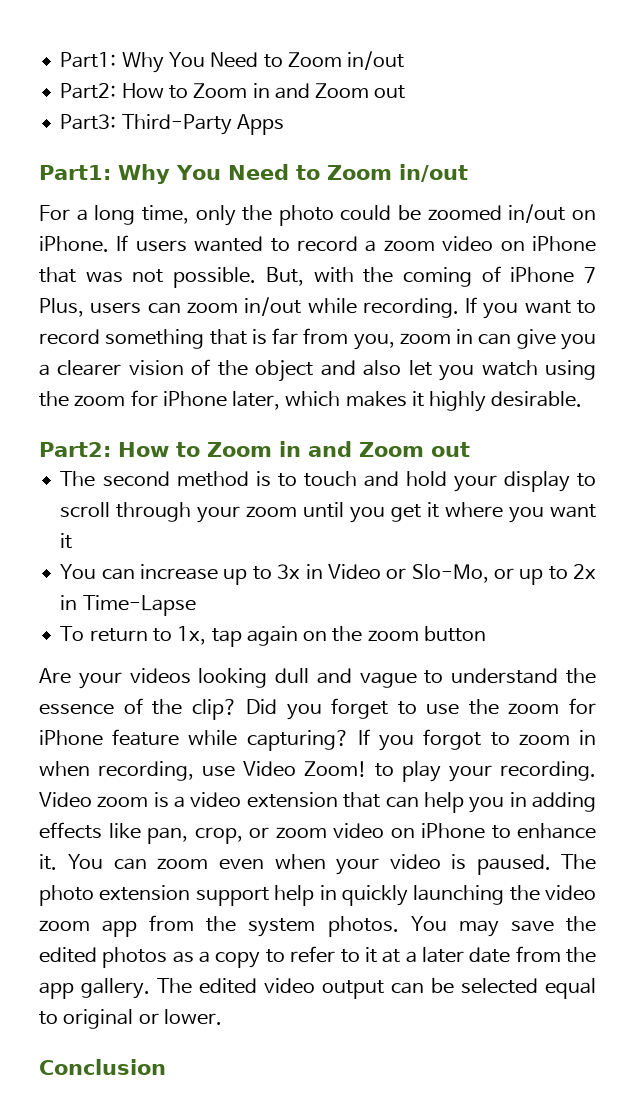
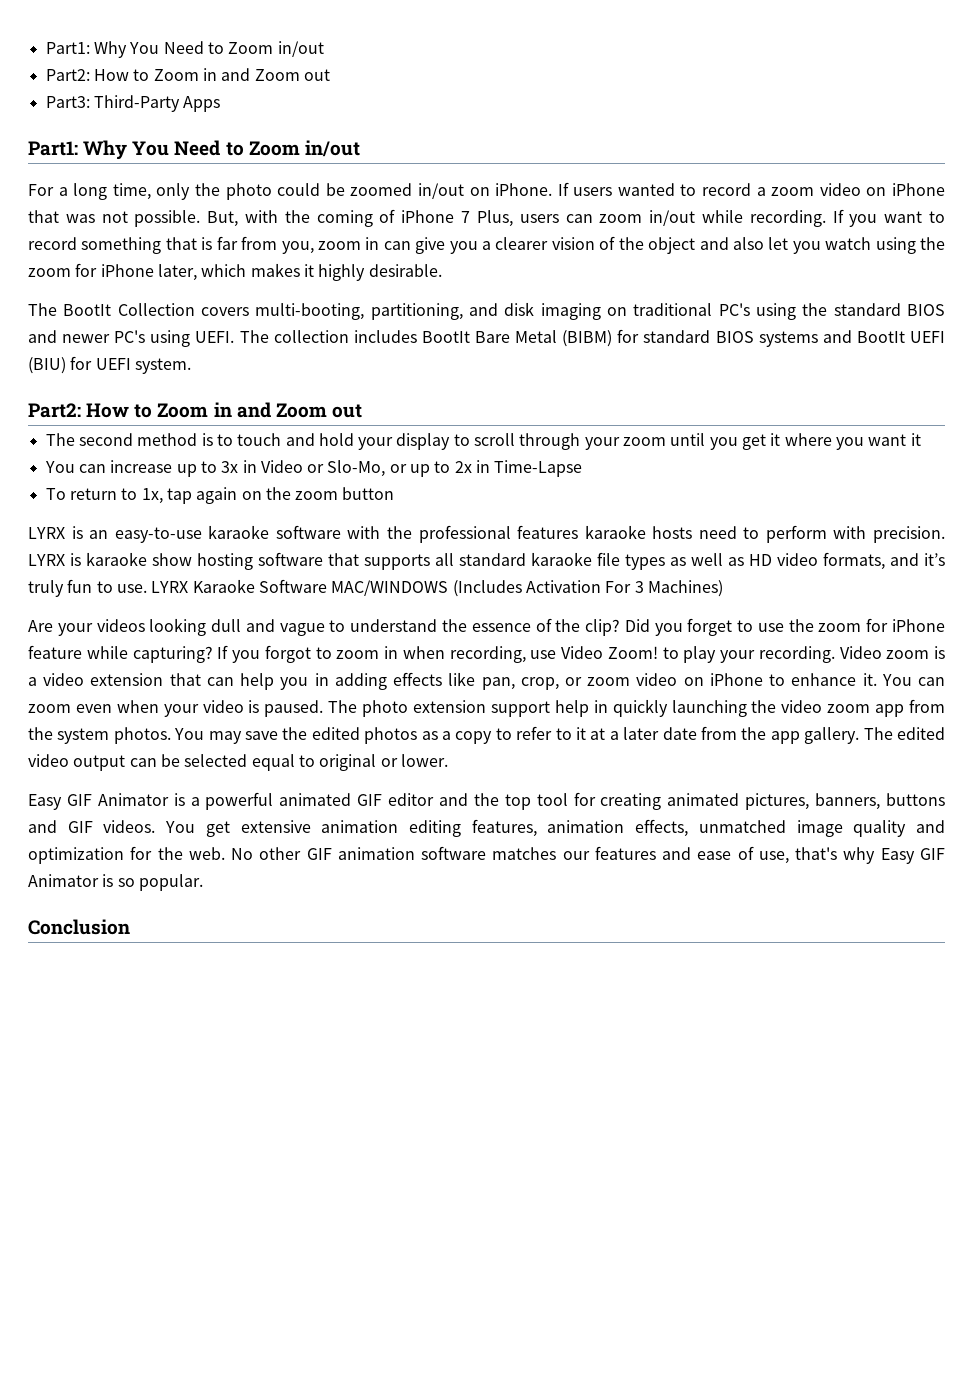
+ The BootIt Collection covers multi-booting, partitioning, and disk imaging on traditional PC's using the standard BIOS and newer PC's using UEFI. The collection includes BootIt Bare Metal (BIBM) for standard BIOS systems and BootIt UEFI (BIU) for UEFI system.
+ LYRX is an easy-to-use karaoke software with the professional features karaoke hosts need to perform with precision. LYRX is karaoke show hosting software that supports all standard karaoke file types as well as HD video formats, and it’s truly fun to use. LYRX Karaoke Software MAC/WINDOWS (Includes Activation For 3 Machines)
+ Easy GIF Animator is a powerful animated GIF editor and the top tool for creating animated pictures, banners, buttons and GIF videos. You get extensive animation editing features, animation effects, unmatched image quality and optimization for the web. No other GIF animation software matches our features and ease of use, that's why Easy GIF Animator is so popular.

